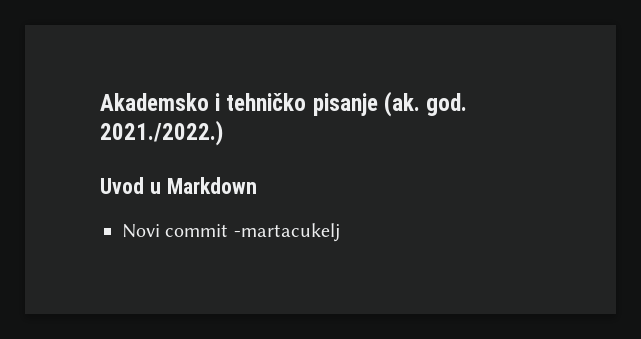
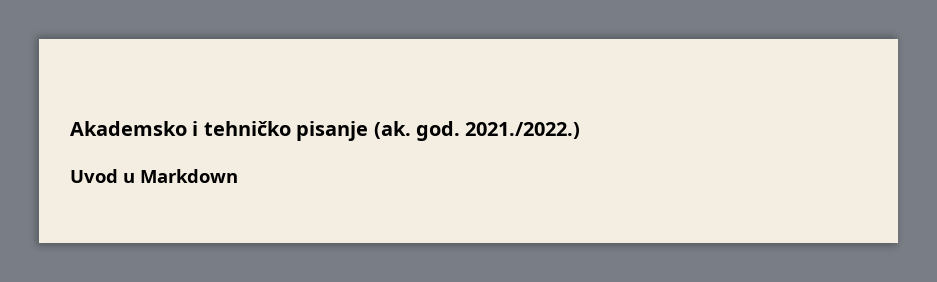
- Novi commit -martacukelj

